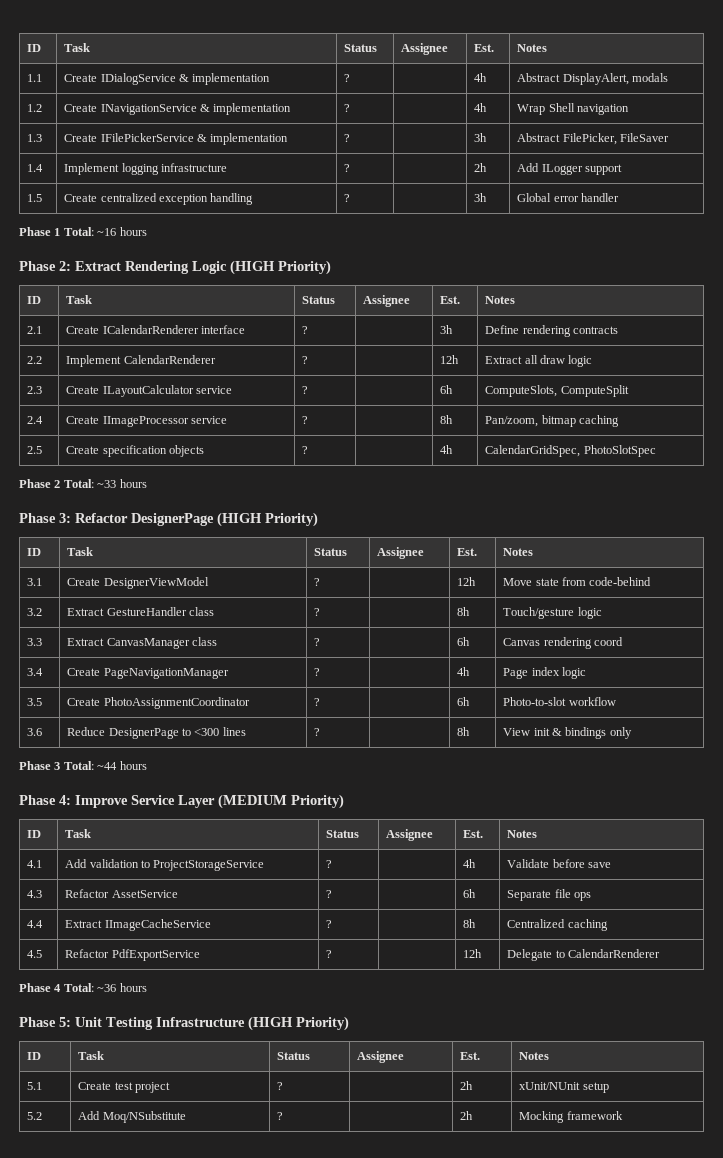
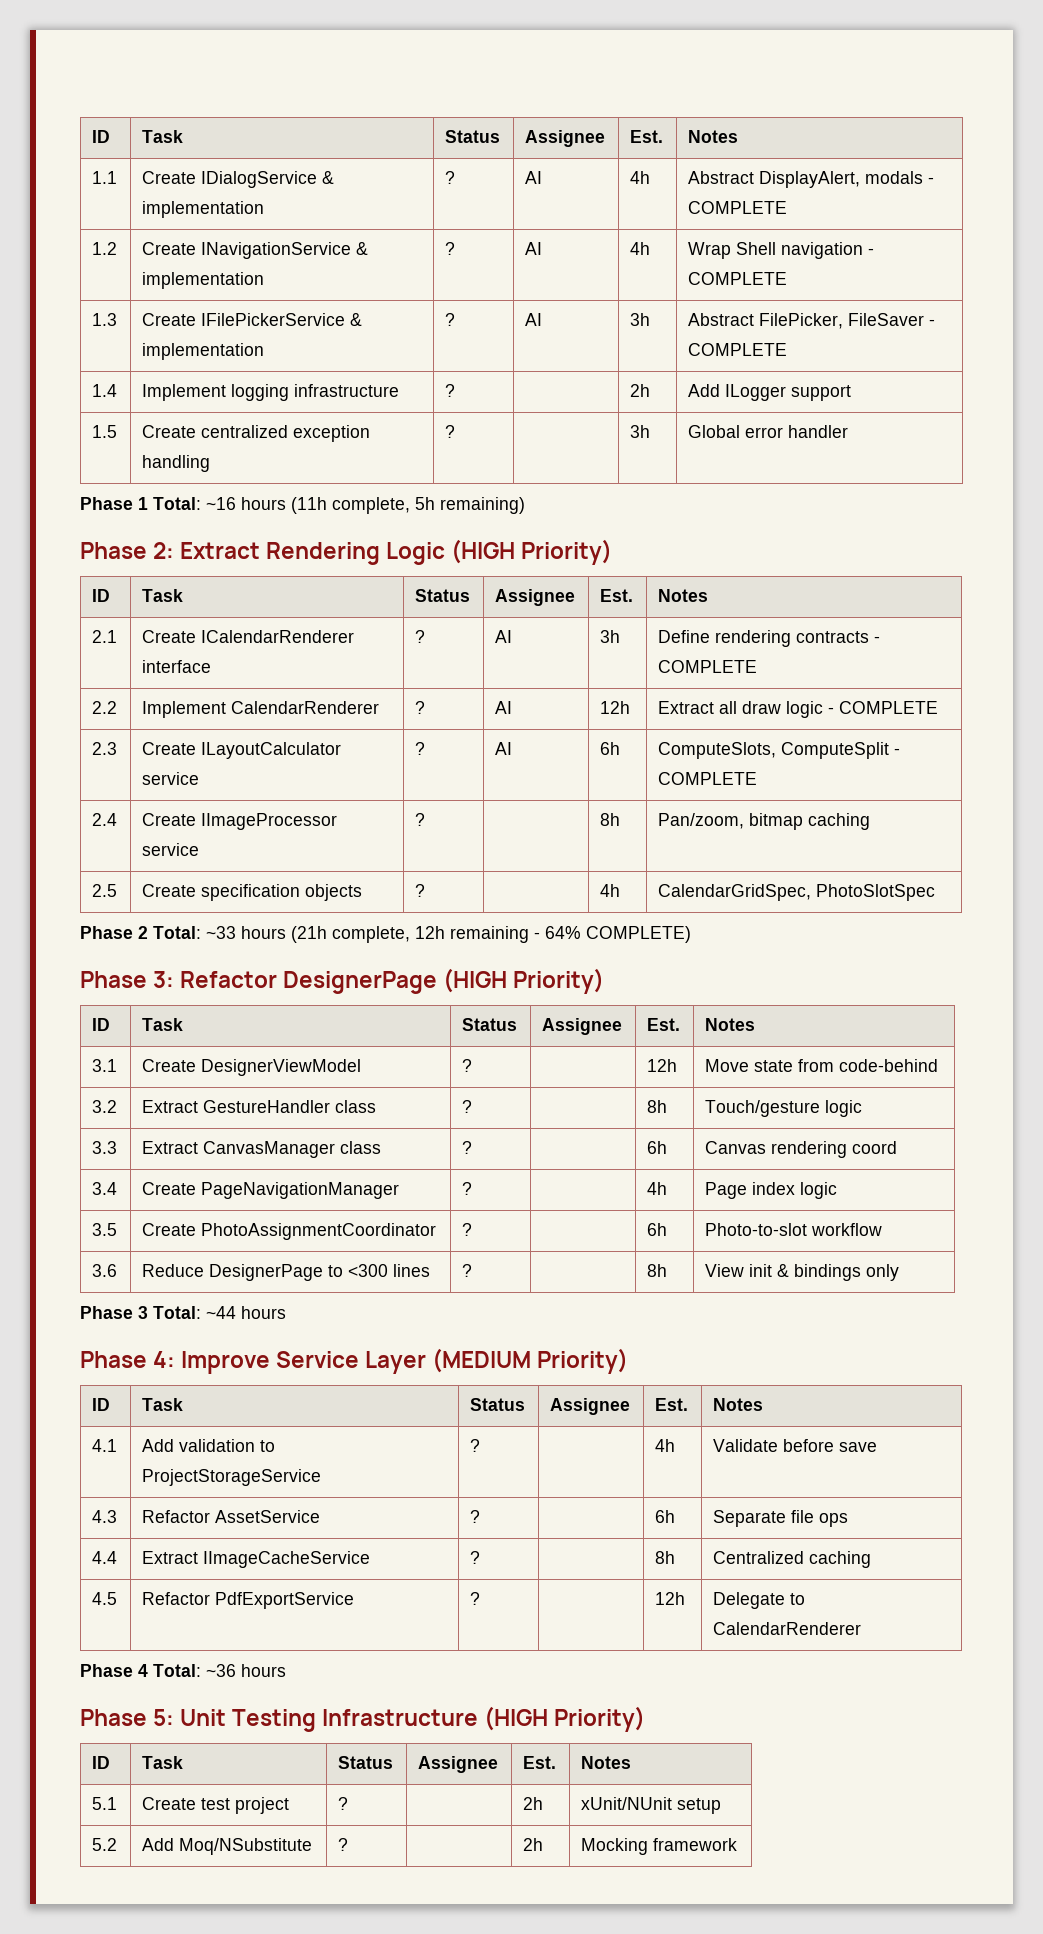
- 1.1 | Create IDialogService & implementation | ? | | 4h | Abstract DisplayAlert, modals
+ 1.1 | Create IDialogService & implementation | ? | AI | 4h | Abstract DisplayAlert, modals - COMPLETE
- 1.2 | Create INavigationService & implementation | ? | | 4h | Wrap Shell navigation
+ 1.2 | Create INavigationService & implementation | ? | AI | 4h | Wrap Shell navigation - COMPLETE
- 1.3 | Create IFilePickerService & implementation | ? | | 3h | Abstract FilePicker, FileSaver
+ 1.3 | Create IFilePickerService & implementation | ? | AI | 3h | Abstract FilePicker, FileSaver - COMPLETE
- Phase 1 Total: ~16 hours
+ Phase 1 Total: ~16 hours (11h complete, 5h remaining)
- 2.1 | Create ICalendarRenderer interface | ? | | 3h | Define rendering contracts
+ 2.1 | Create ICalendarRenderer interface | ? | AI | 3h | Define rendering contracts - COMPLETE
- 2.2 | Implement CalendarRenderer | ? | | 12h | Extract all draw logic
+ 2.2 | Implement CalendarRenderer | ? | AI | 12h | Extract all draw logic - COMPLETE
- 2.3 | Create ILayoutCalculator service | ? | | 6h | ComputeSlots, ComputeSplit
+ 2.3 | Create ILayoutCalculator service | ? | AI | 6h | ComputeSlots, ComputeSplit - COMPLETE
- Phase 2 Total: ~33 hours
+ Phase 2 Total: ~33 hours (21h complete, 12h remaining - 64% COMPLETE)

